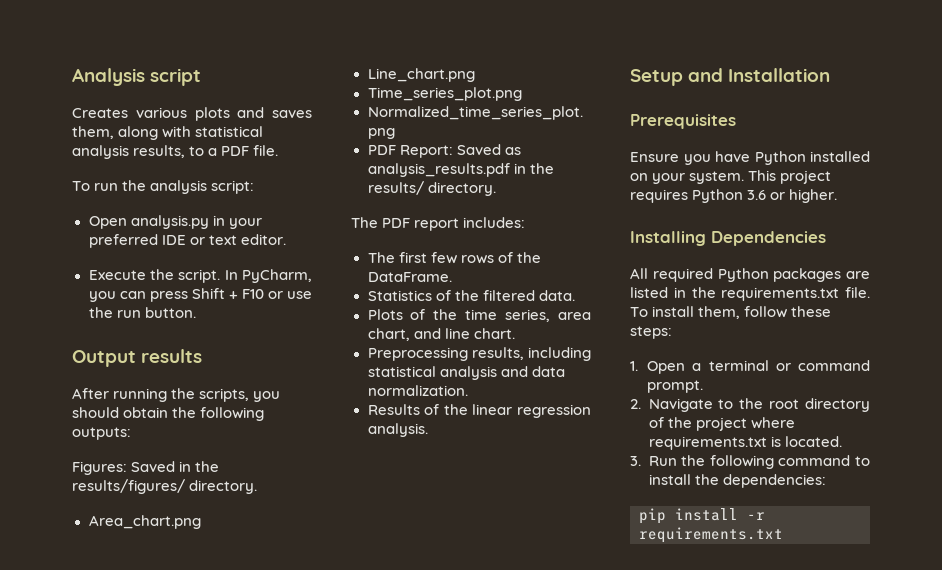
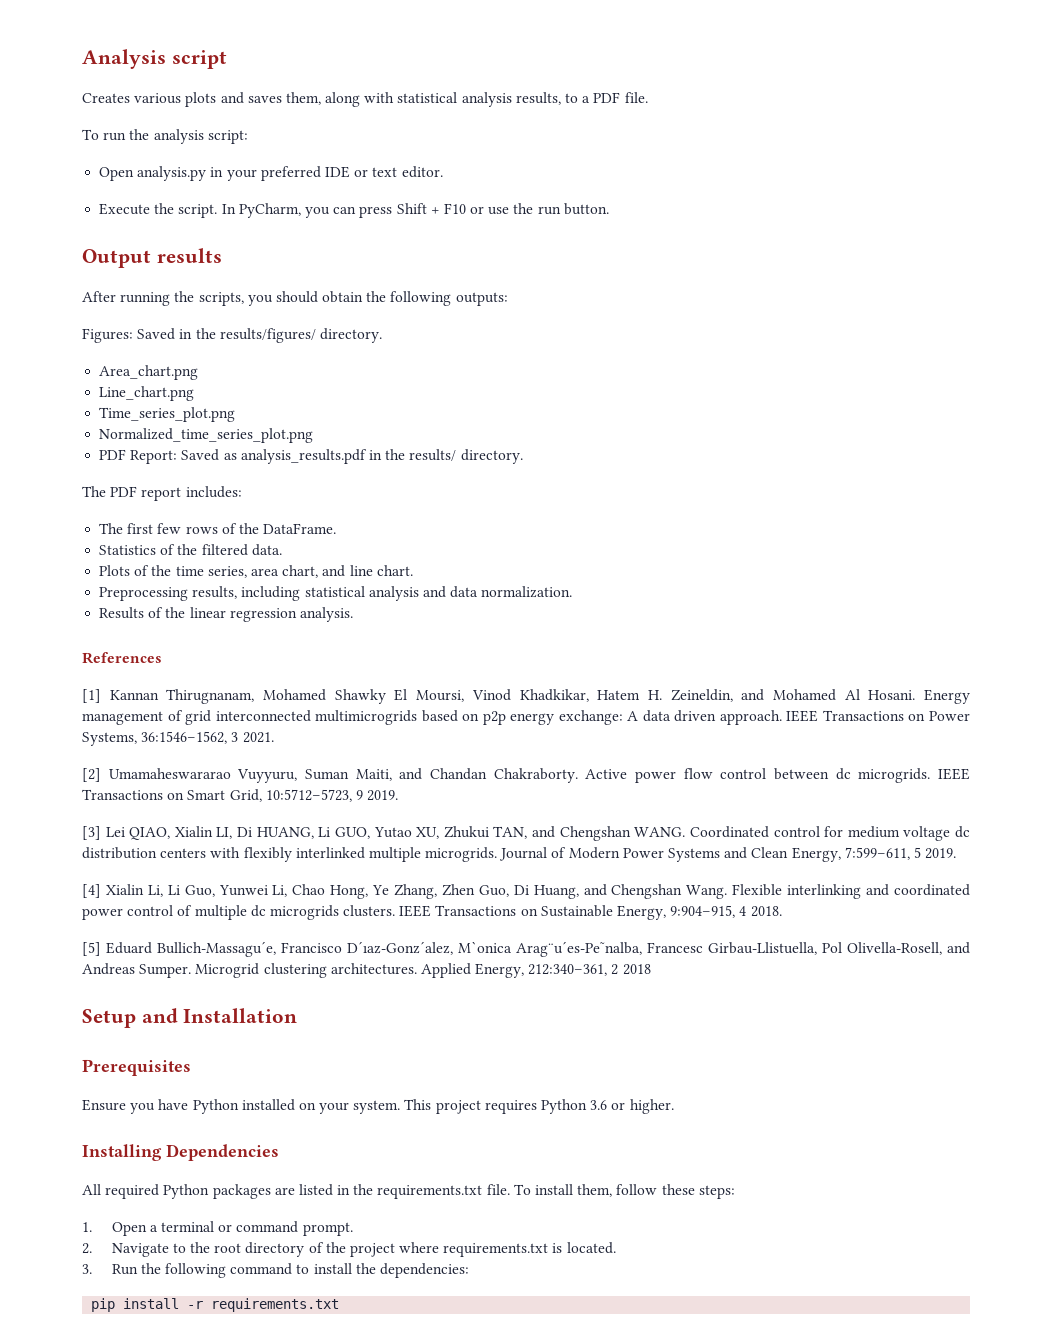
+ References
+ [1] Kannan Thirugnanam, Mohamed Shawky El Moursi, Vinod Khadkikar, Hatem H. Zeineldin, and Mohamed Al Hosani. Energy management of grid interconnected multimicrogrids based on p2p energy exchange: A data driven approach. IEEE Transactions on Power Systems, 36:1546–1562, 3 2021.
+ [2] Umamaheswararao Vuyyuru, Suman Maiti, and Chandan Chakraborty. Active power flow control between dc microgrids. IEEE Transactions on Smart Grid, 10:5712–5723, 9 2019.
+ [3] Lei QIAO, Xialin LI, Di HUANG, Li GUO, Yutao XU, Zhukui TAN, and Chengshan WANG. Coordinated control for medium voltage dc distribution centers with flexibly interlinked multiple microgrids. Journal of Modern Power Systems and Clean Energy, 7:599–611, 5 2019.
+ [4] Xialin Li, Li Guo, Yunwei Li, Chao Hong, Ye Zhang, Zhen Guo, Di Huang, and Chengshan Wang. Flexible interlinking and coordinated power control of multiple dc microgrids clusters. IEEE Transactions on Sustainable Energy, 9:904–915, 4 2018.
+ [5] Eduard Bullich-Massagu´e, Francisco D´ıaz-Gonz´alez, M`onica Arag¨u´es-Pe˜nalba, Francesc Girbau-Llistuella, Pol Olivella-Rosell, and Andreas Sumper. Microgrid clustering architectures. Applied Energy, 212:340–361, 2 2018

